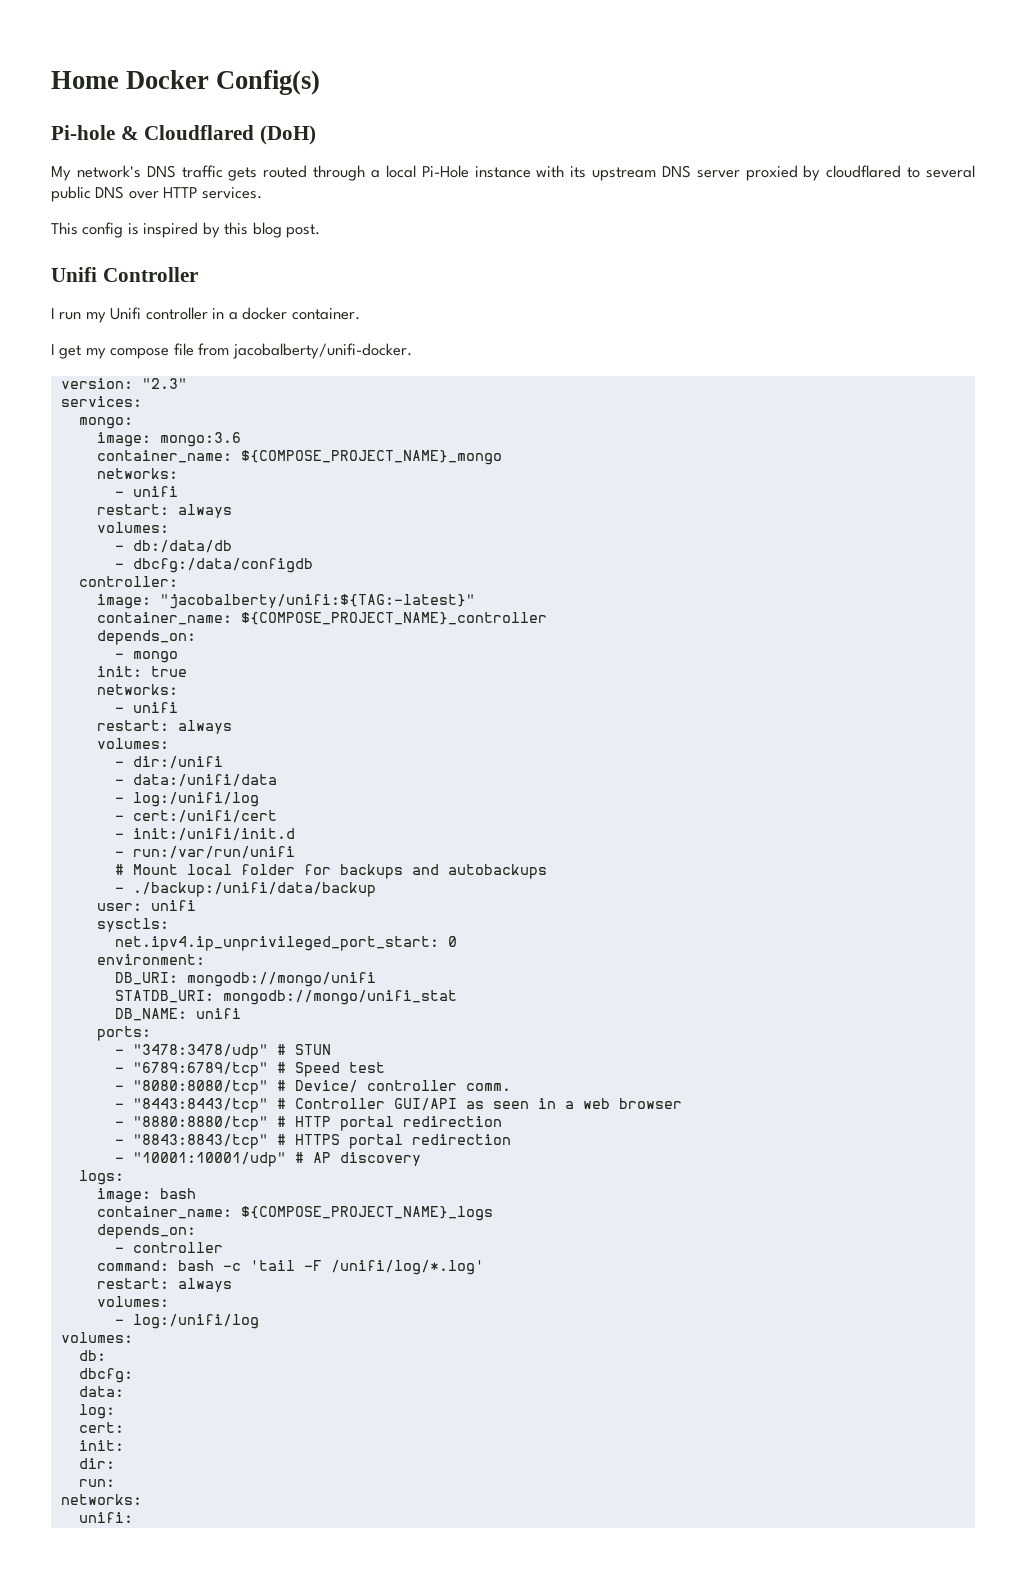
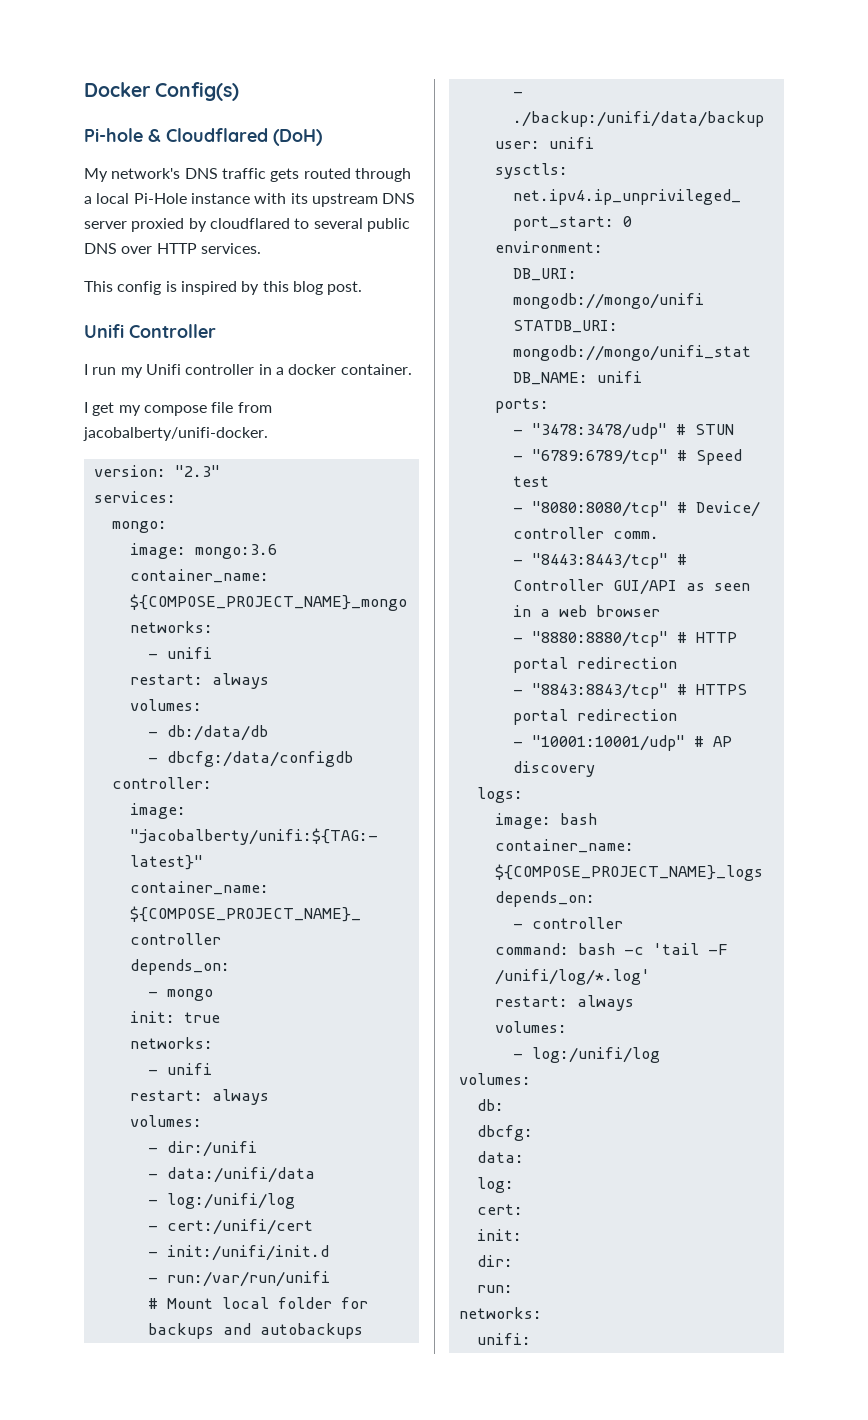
- Home Docker Config(s)
+ Docker Config(s)

